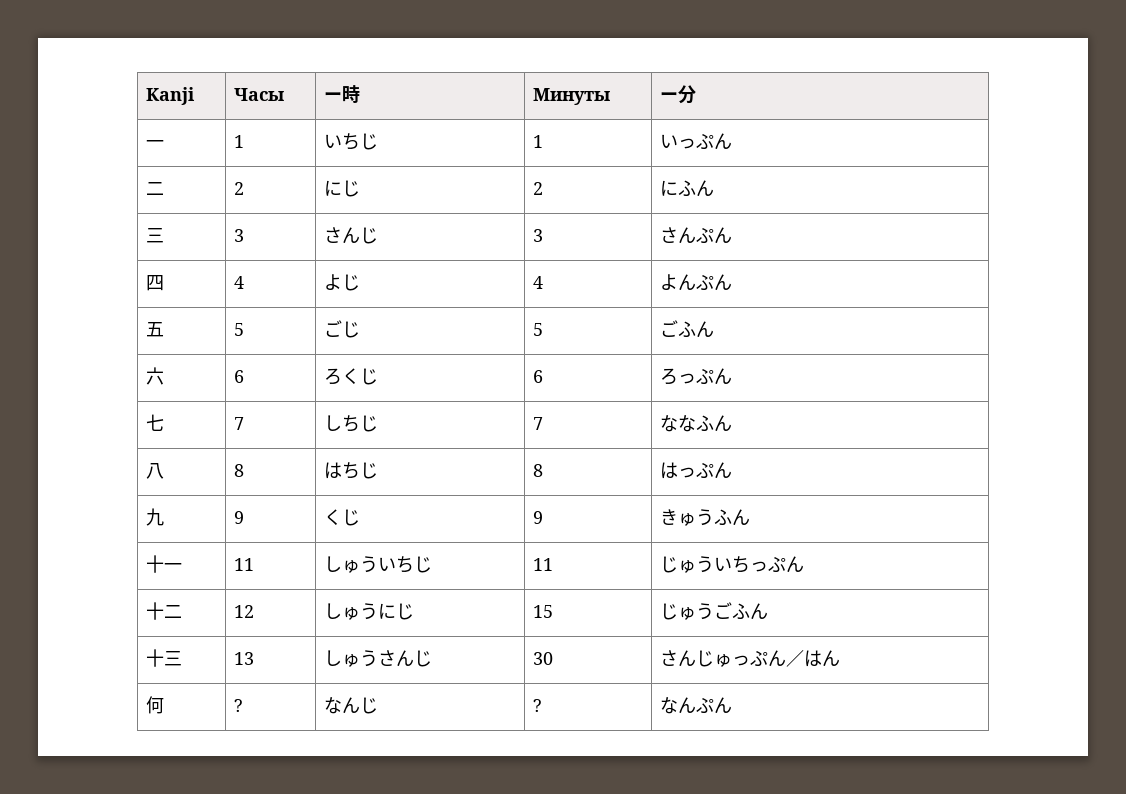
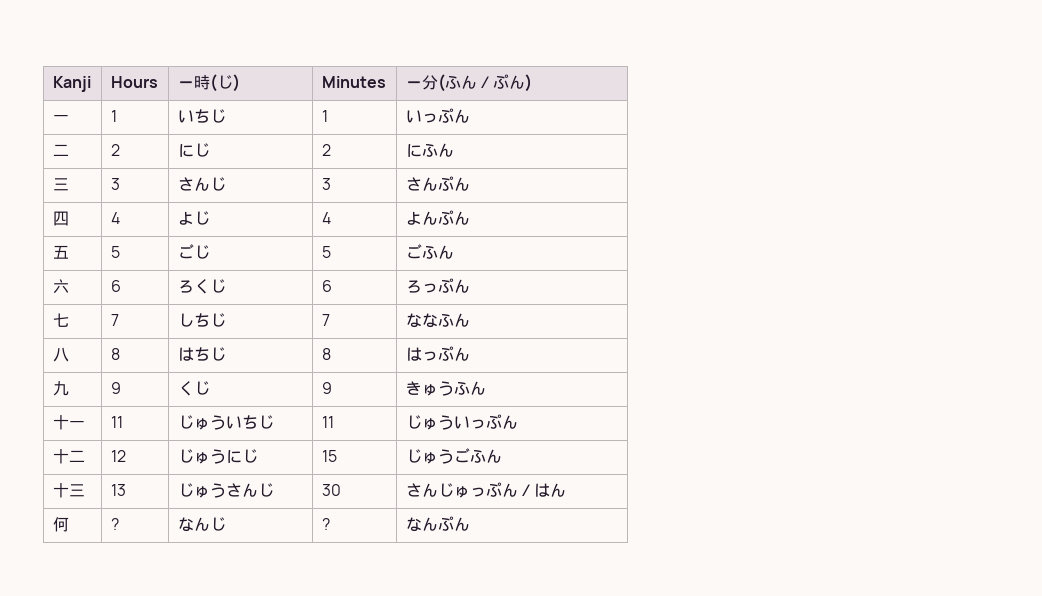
- Kanji | Часы | ー時 | Минуты | ー分
+ Kanji | Hours | ー時(じ) | Minutes | ー分(ふん／ぷん)
- 十一 | 11 | しゅういちじ | 11 | じゅういちっぷん
+ 十一 | 11 | じゅういちじ | 11 | じゅういっぷん
- 十二 | 12 | しゅうにじ | 15 | じゅうごふん
+ 十二 | 12 | じゅうにじ | 15 | じゅうごふん
- 十三 | 13 | しゅうさんじ | 30 | さんじゅっぷん／はん
+ 十三 | 13 | じゅうさんじ | 30 | さんじゅっぷん／はん

